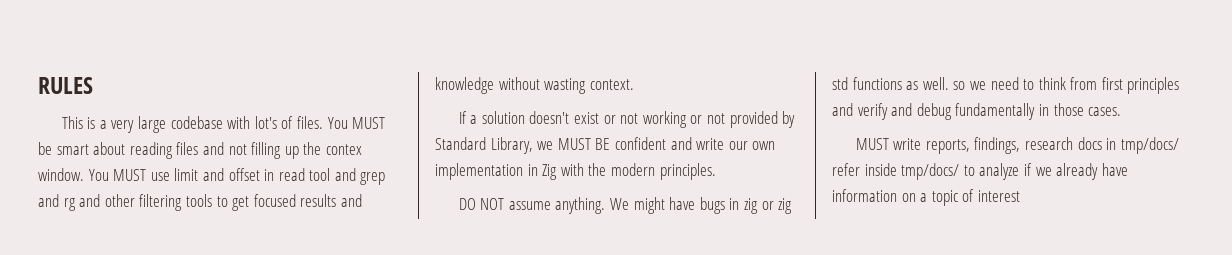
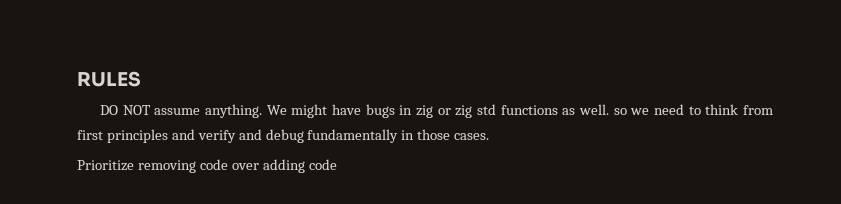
- This is a very large codebase with lot's of files. You MUST be smart about reading files and not filling up the contex window. You MUST use limit and offset in read tool and grep and rg and other filtering tools to get focused results and knowledge without wasting context.
- If a solution doesn't exist or not working or not provided by Standard Library, we MUST BE confident and write our own implementation in Zig with the modern principles.
- MUST write reports, findings, research docs in tmp/docs/ refer inside tmp/docs/ to analyze if we already have information on a topic of interest
+ Prioritize removing code over adding code

